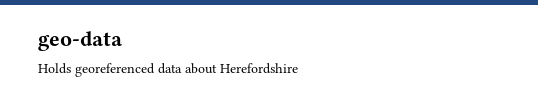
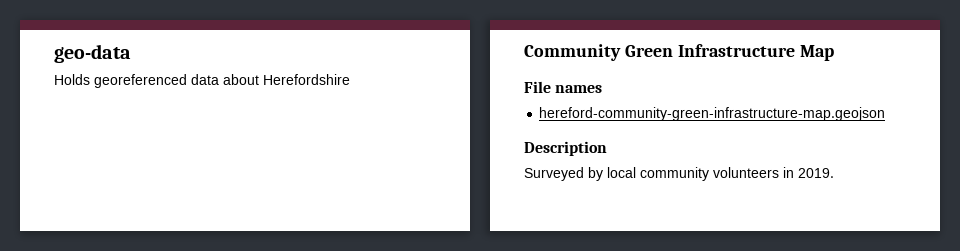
+ Community Green Infrastructure Map
+ File names
+ hereford-community-green-infrastructure-map.geojson
+ Description
+ Surveyed by local community volunteers in 2019.

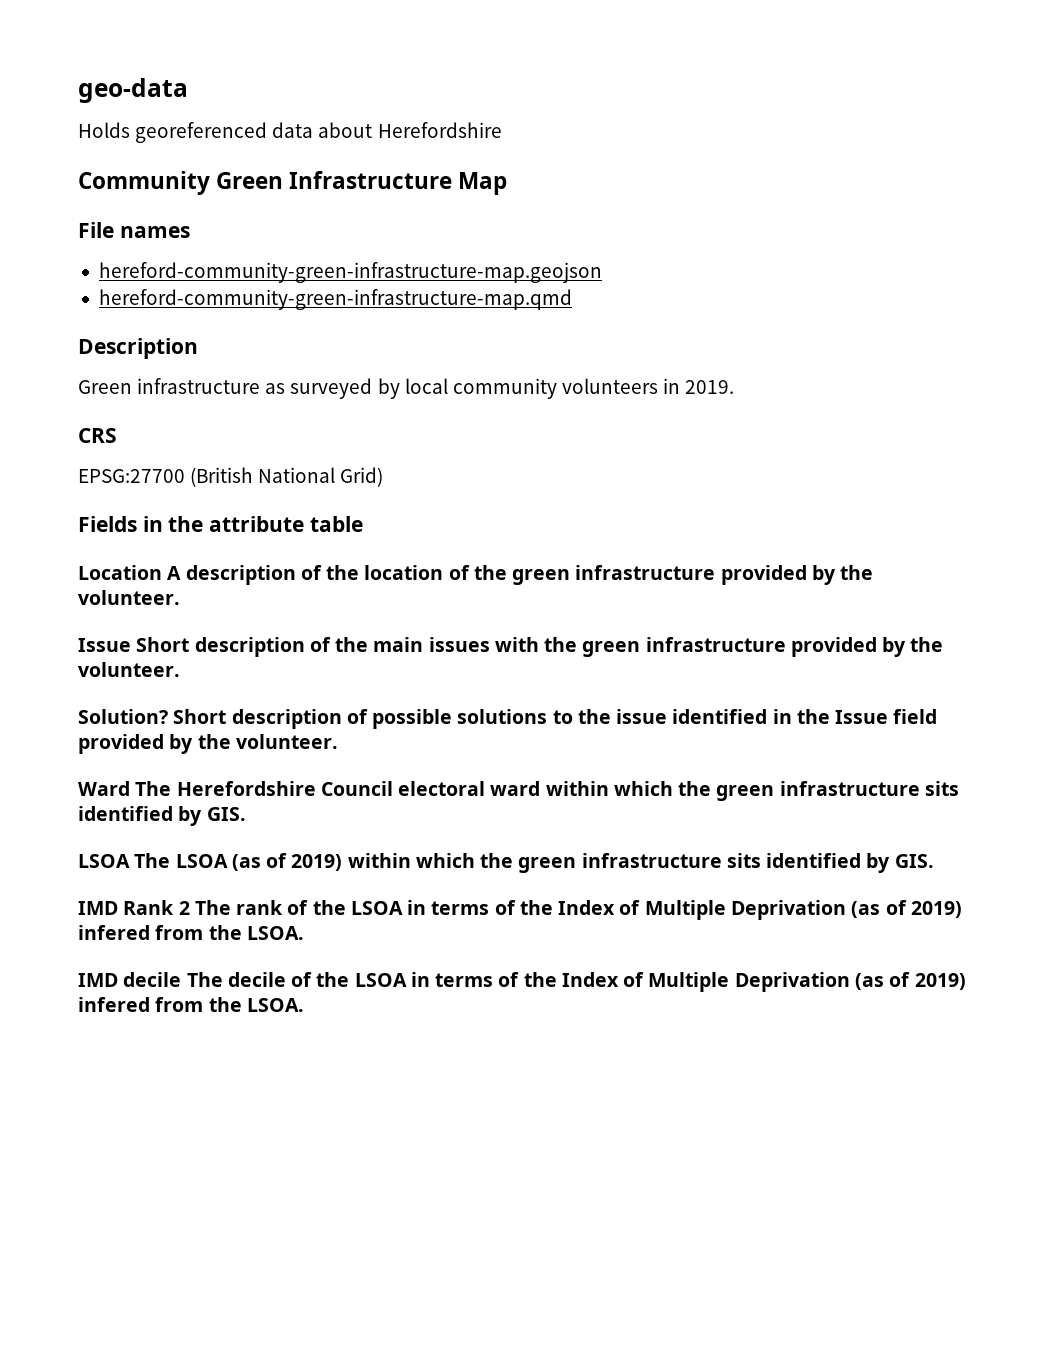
+ hereford-community-green-infrastructure-map.qmd
- Surveyed by local community volunteers in 2019.
+ Green infrastructure as surveyed by local community volunteers in 2019.
+ CRS
+ EPSG:27700 (British National Grid)
+ Fields in the attribute table
+ Location A description of the location of the green infrastructure provided by the volunteer.
+ Issue Short description of the main issues with the green infrastructure provided by the volunteer.
+ Solution? Short description of possible solutions to the issue identified in the Issue field provided by the volunteer.
+ Ward The Herefordshire Council electoral ward within which the green infrastructure sits identified by GIS.
+ LSOA The LSOA (as of 2019) within which the green infrastructure sits identified by GIS.
+ IMD Rank 2 The rank of the LSOA in terms of the Index of Multiple Deprivation (as of 2019) infered from the LSOA.
+ IMD decile The decile of the LSOA in terms of the Index of Multiple Deprivation (as of 2019) infered from the LSOA.

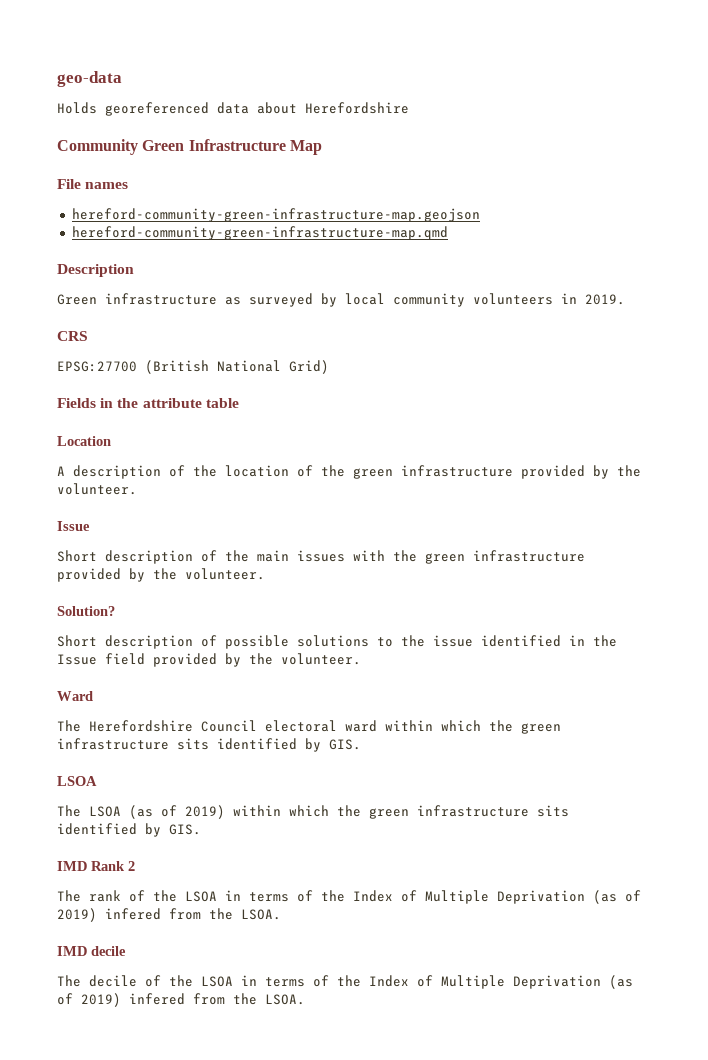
- Location A description of the location of the green infrastructure provided by the volunteer.
- Issue Short description of the main issues with the green infrastructure provided by the volunteer.
+ Location
+ A description of the location of the green infrastructure provided by the volunteer.
+ Issue
+ Short description of the main issues with the green infrastructure provided by the volunteer.
- Solution? Short description of possible solutions to the issue identified in the Issue field provided by the volunteer.
+ Solution?
+ Short description of possible solutions to the issue identified in the Issue field provided by the volunteer.
- Ward The Herefordshire Council electoral ward within which the green infrastructure sits identified by GIS.
- LSOA The LSOA (as of 2019) within which the green infrastructure sits identified by GIS.
+ Ward
+ The Herefordshire Council electoral ward within which the green infrastructure sits identified by GIS.
+ LSOA
+ The LSOA (as of 2019) within which the green infrastructure sits identified by GIS.
- IMD Rank 2 The rank of the LSOA in terms of the Index of Multiple Deprivation (as of 2019) infered from the LSOA.
+ IMD Rank 2
+ The rank of the LSOA in terms of the Index of Multiple Deprivation (as of 2019) infered from the LSOA.
- IMD decile The decile of the LSOA in terms of the Index of Multiple Deprivation (as of 2019) infered from the LSOA.
+ IMD decile
+ The decile of the LSOA in terms of the Index of Multiple Deprivation (as of 2019) infered from the LSOA.

